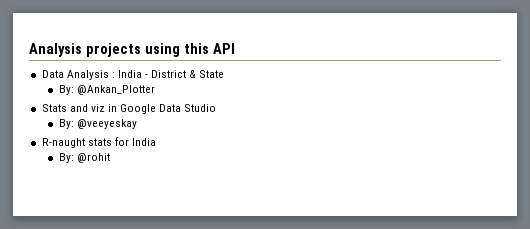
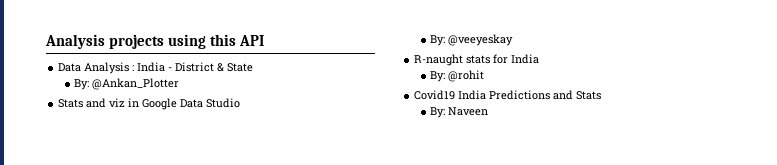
+ Covid19 India Predictions and Stats
+ By: Naveen

